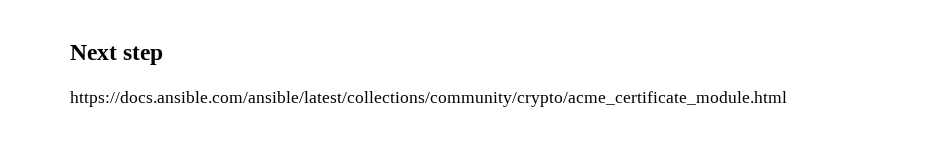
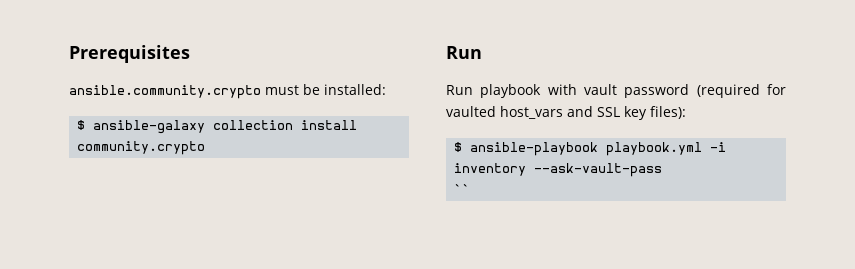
- Next step
- https://docs.ansible.com/ansible/latest/collections/community/crypto/acme_certificate_module.html
+ Prerequisites
+ ansible.community.crypto must be installed:
+ $ ansible-galaxy collection install community.crypto
+ Run
+ Run playbook with vault password (required for vaulted host_vars and SSL key files):
+ $ ansible-playbook playbook.yml -i inventory --ask-vault-pass
+ ``

